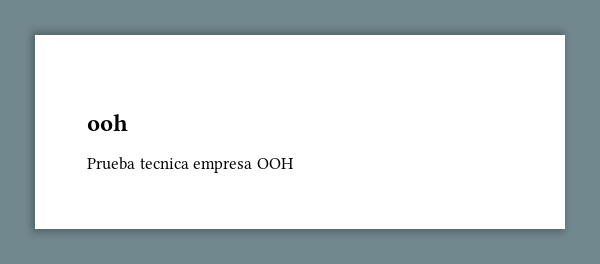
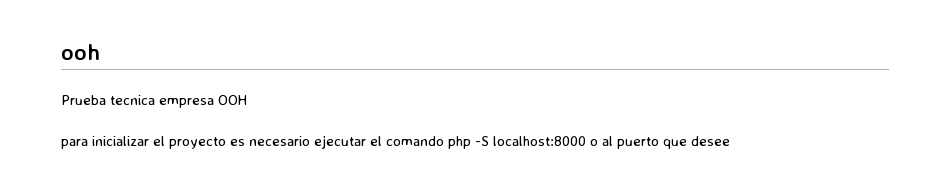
+ para inicializar el proyecto es necesario ejecutar el comando php -S localhost:8000 o al puerto que desee

